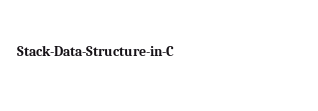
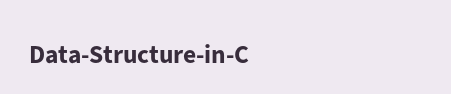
- Stack-Data-Structure-in-C
+ Data-Structure-in-C

